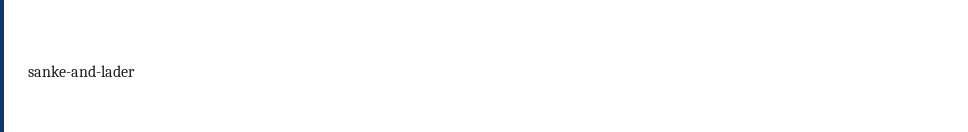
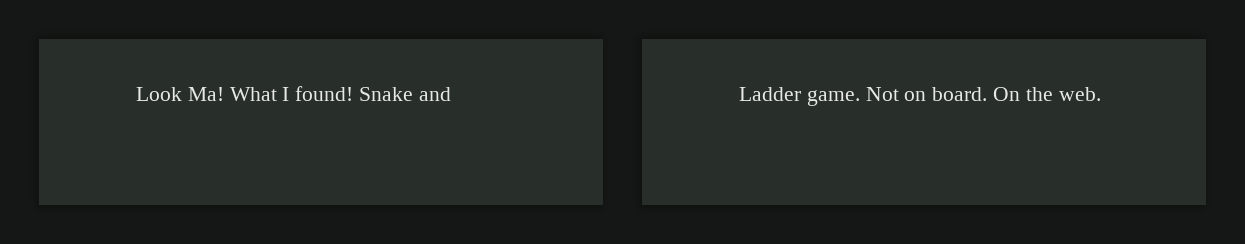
- sanke-and-lader
+ Look Ma! What I found! Snake and Ladder game. Not on board. On the web.

